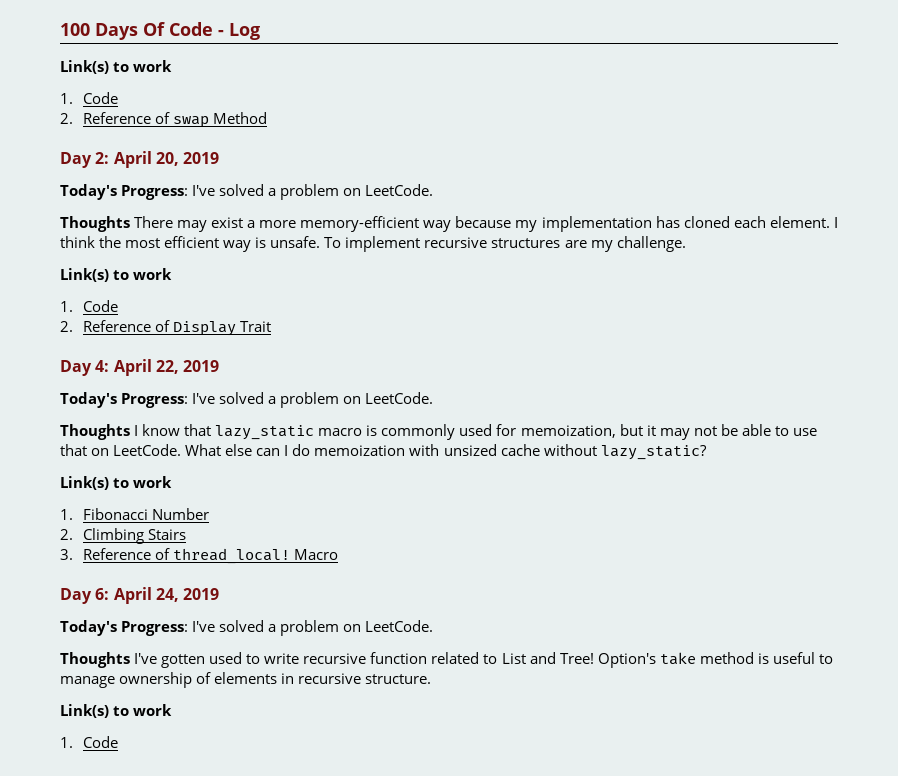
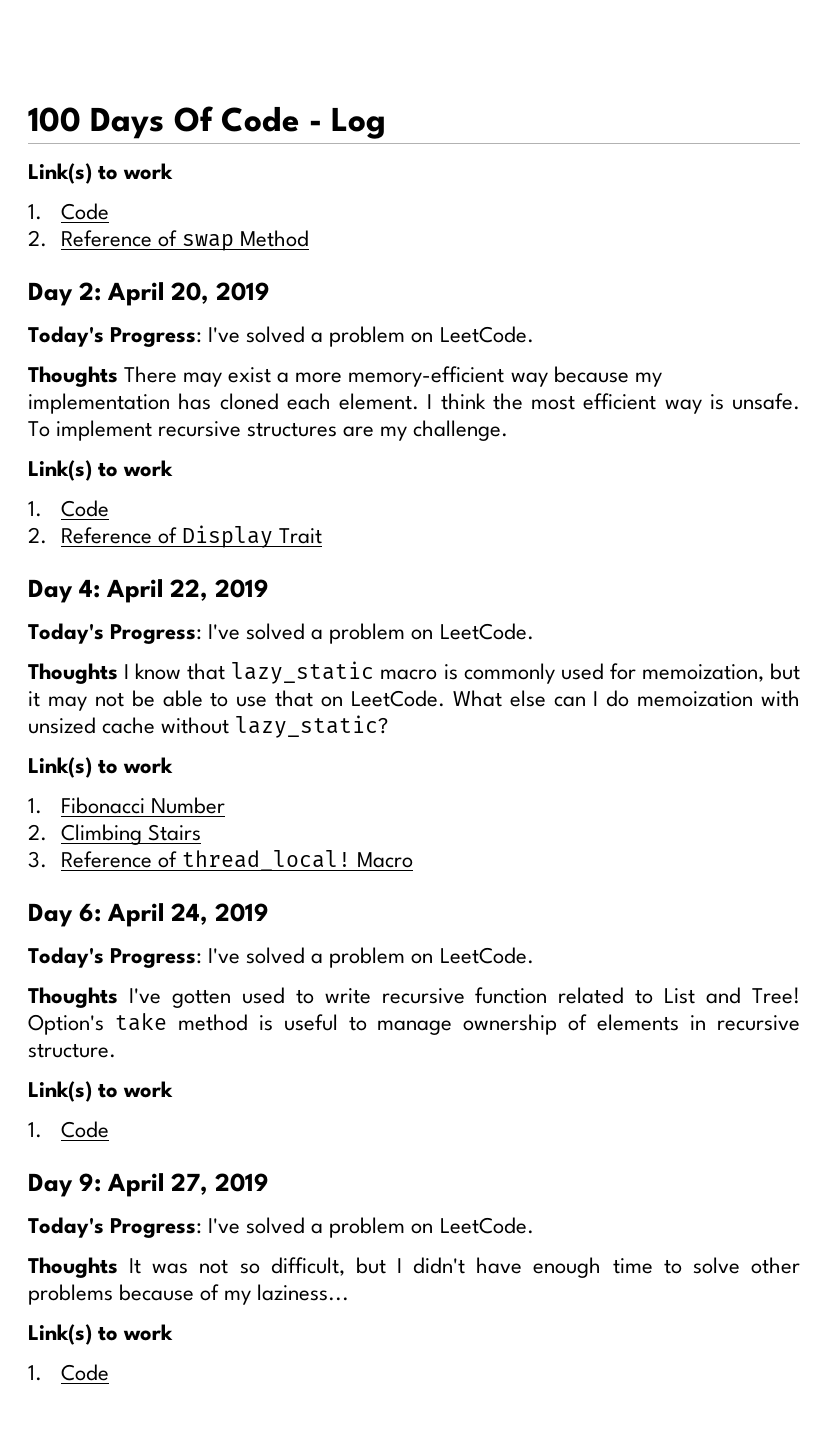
+ Day 9: April 27, 2019
+ Today's Progress: I've solved a problem on LeetCode.
+ Thoughts It was not so difficult, but I didn't have enough time to solve other problems because of my laziness...
+ Link(s) to work
+ 1. Code

